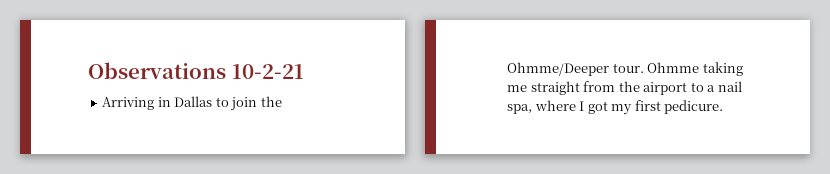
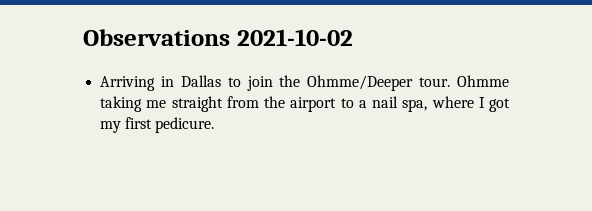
- Observations 10-2-21
+ Observations 2021-10-02

